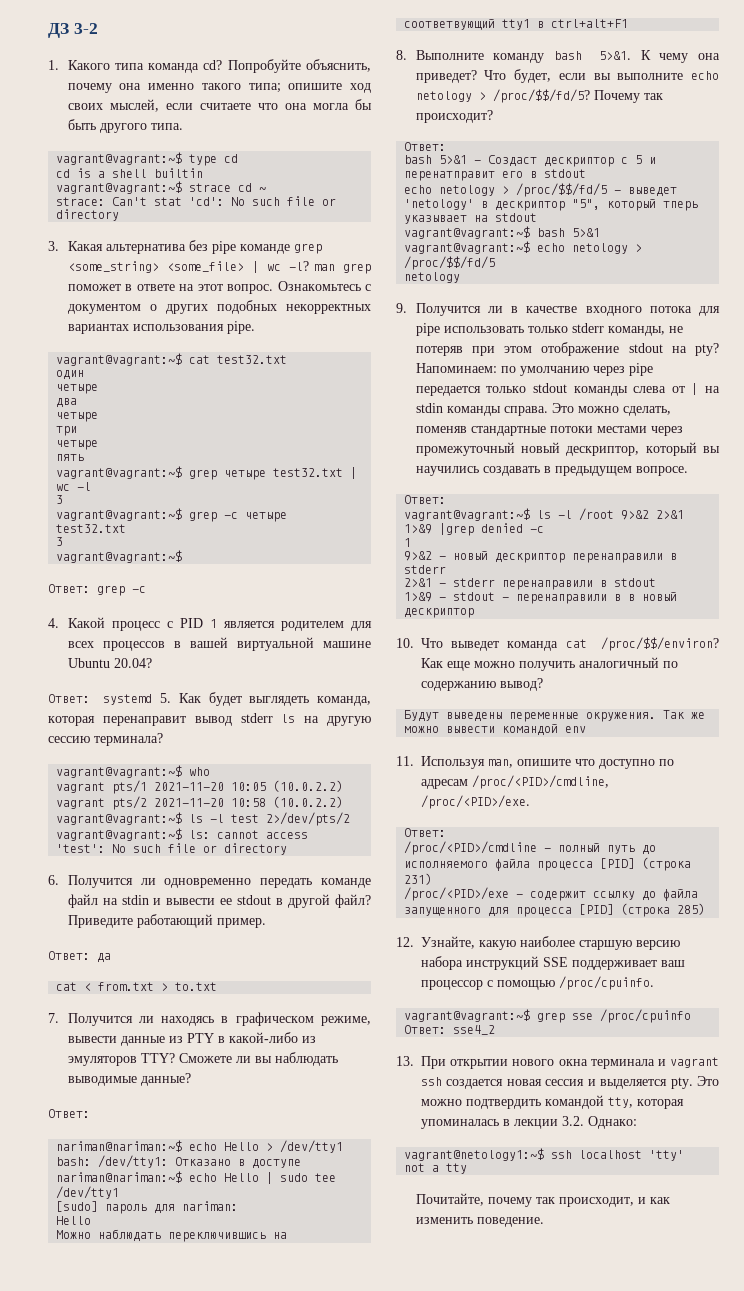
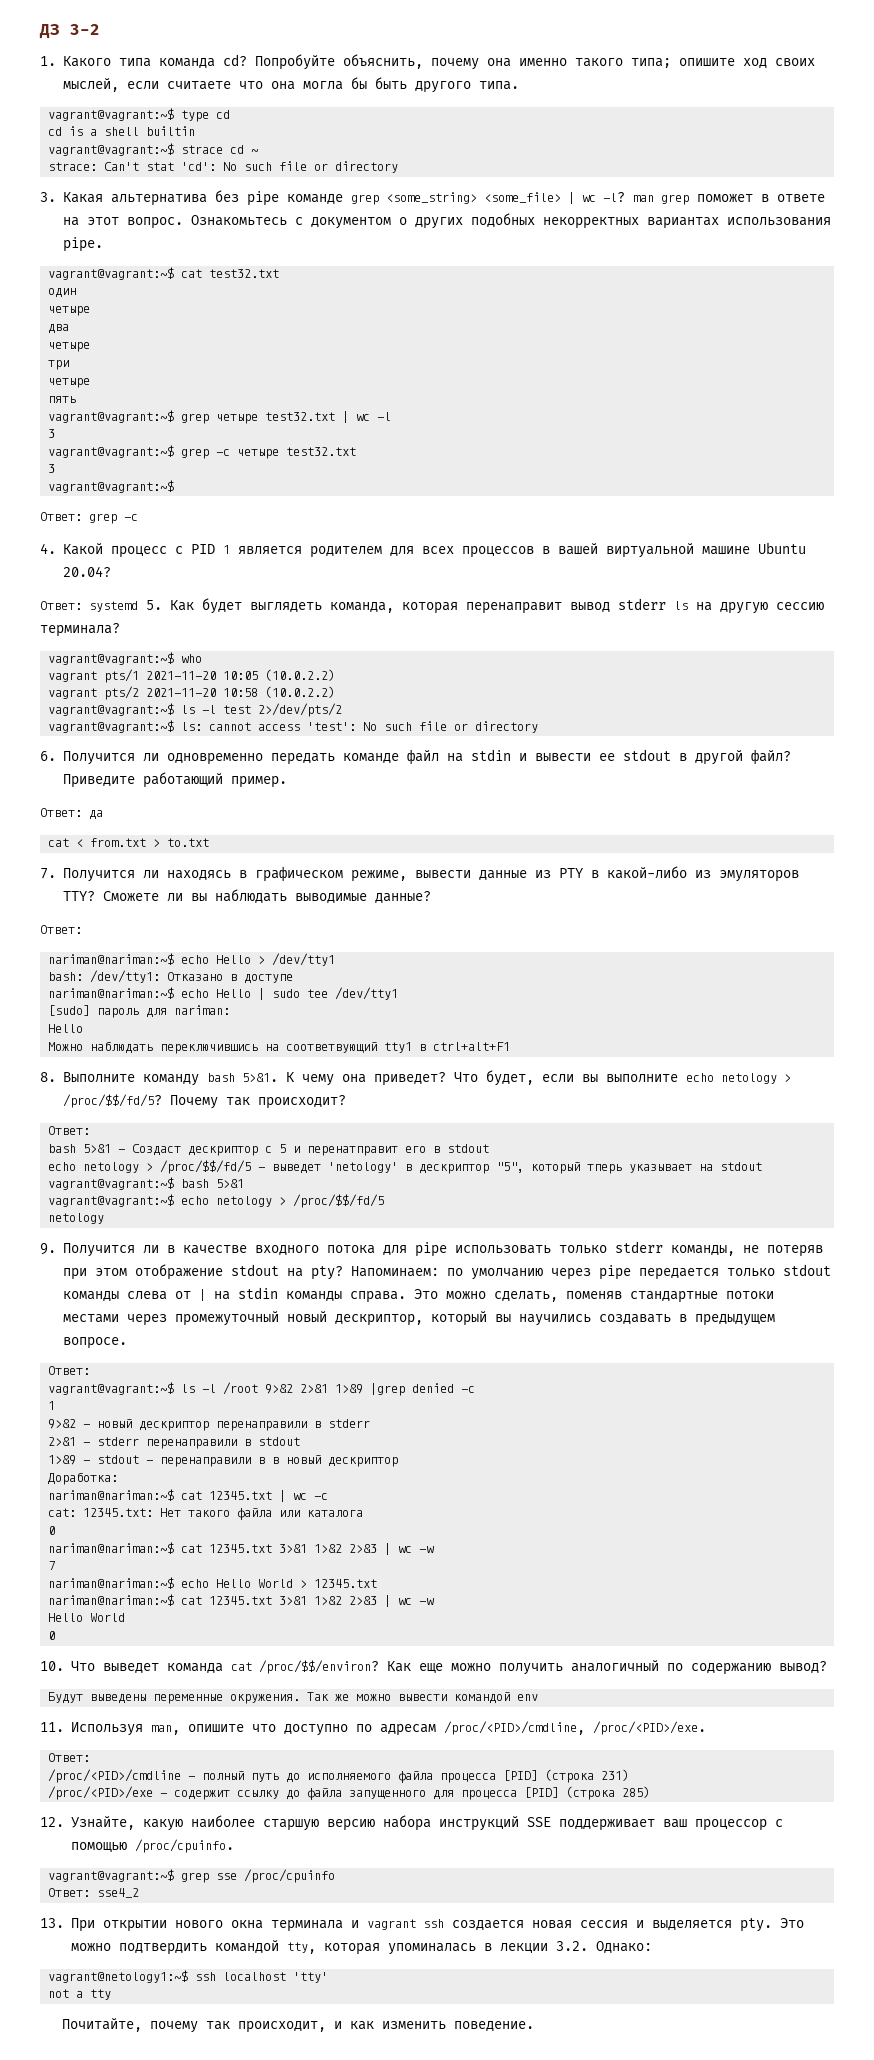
+ Доработка:
+ nariman@nariman:~$ cat 12345.txt | wc -c
+ cat: 12345.txt: Нет такого файла или каталога
+ 0
+ nariman@nariman:~$ cat 12345.txt 3>&1 1>&2 2>&3 | wc -w
+ 7
+ nariman@nariman:~$ echo Hello World > 12345.txt
+ nariman@nariman:~$ cat 12345.txt 3>&1 1>&2 2>&3 | wc -w
+ Hello World
+ 0

